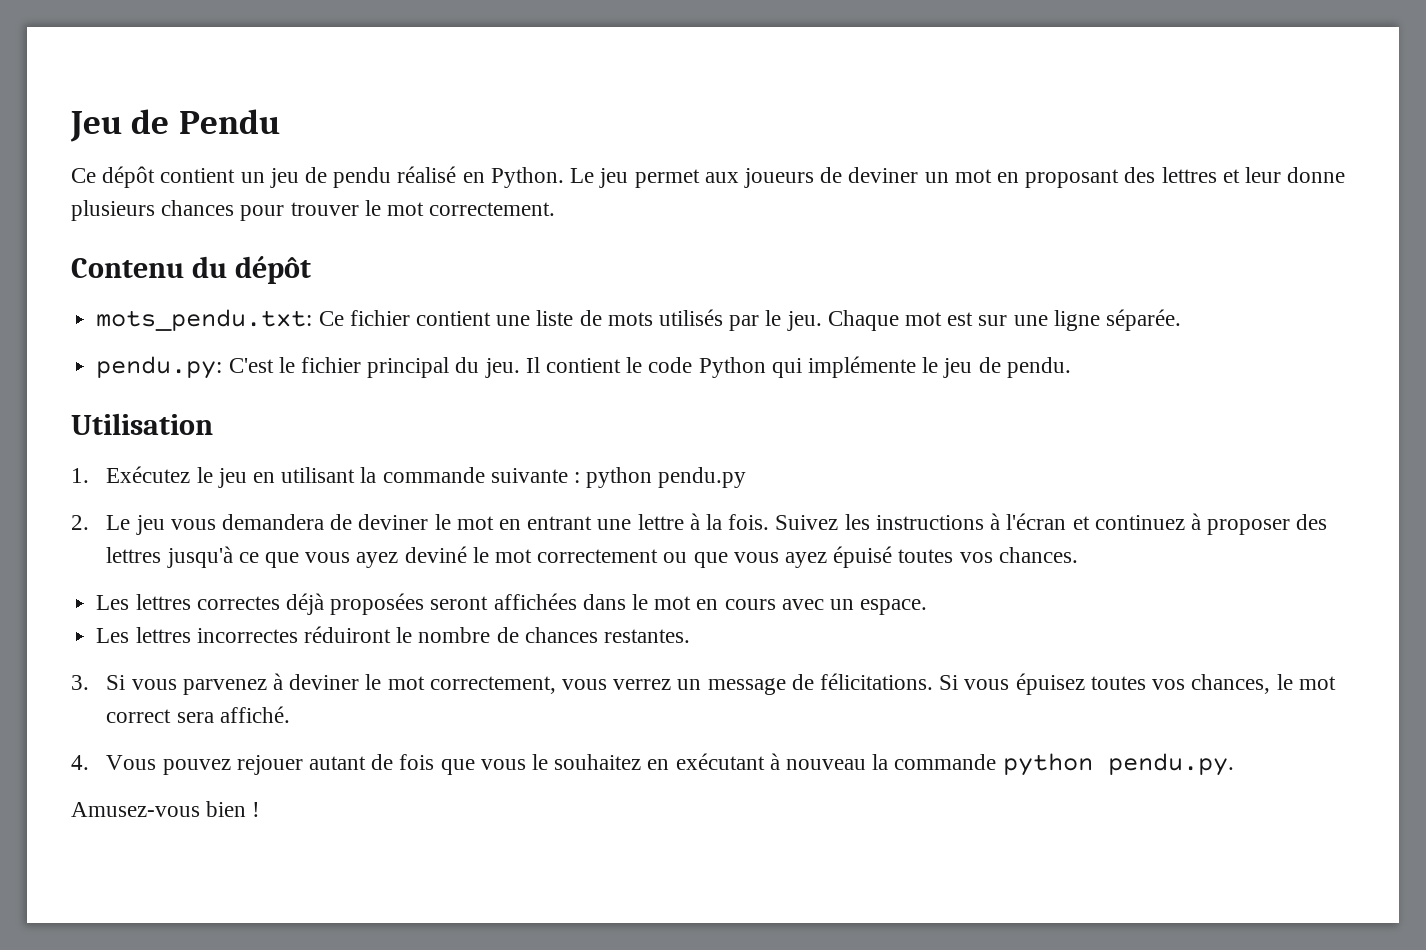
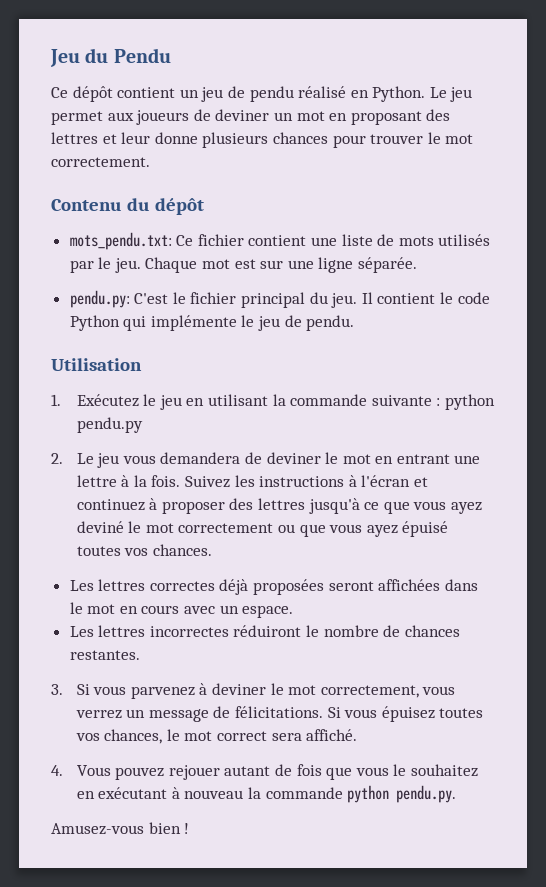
- Jeu de Pendu
+ Jeu du Pendu

